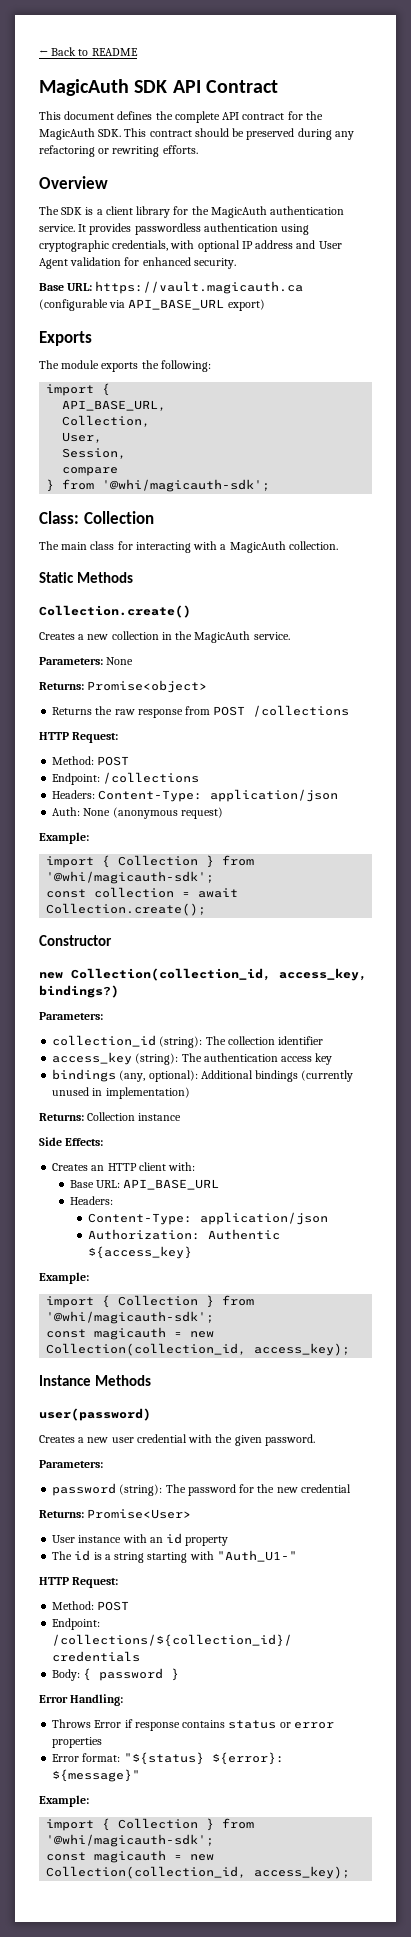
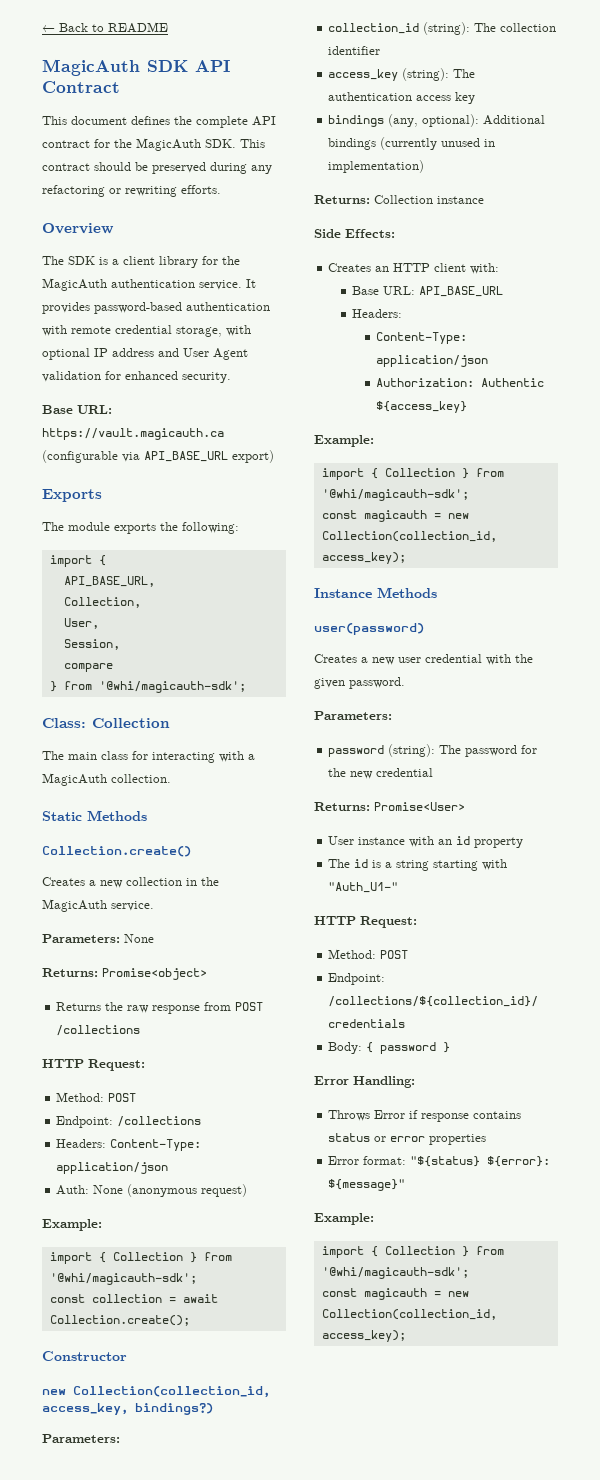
- It provides passwordless authentication using cryptographic credentials, with optional IP address and User Agent validation for enhanced security.
+ It provides password-based authentication with remote credential storage, with optional IP address and User Agent validation for enhanced security.

